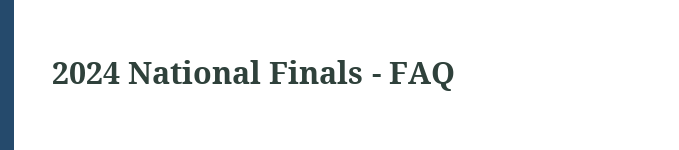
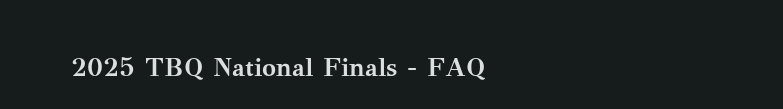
- 2024 National Finals - FAQ
+ 2025 TBQ National Finals - FAQ

